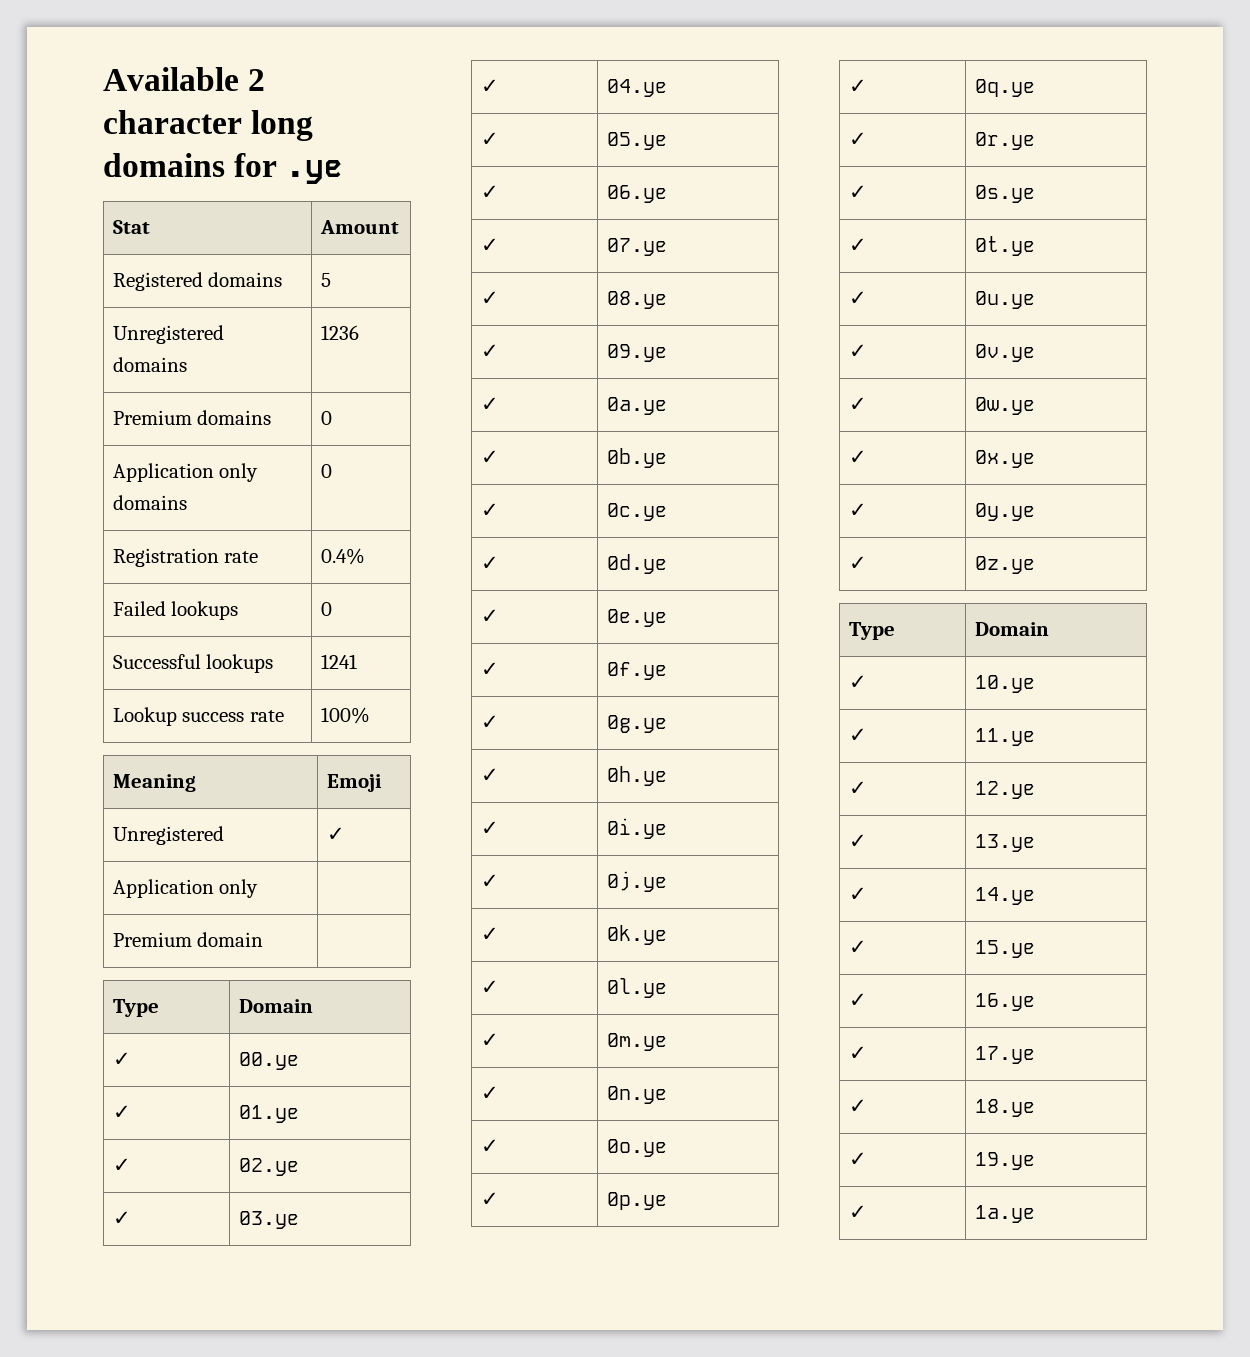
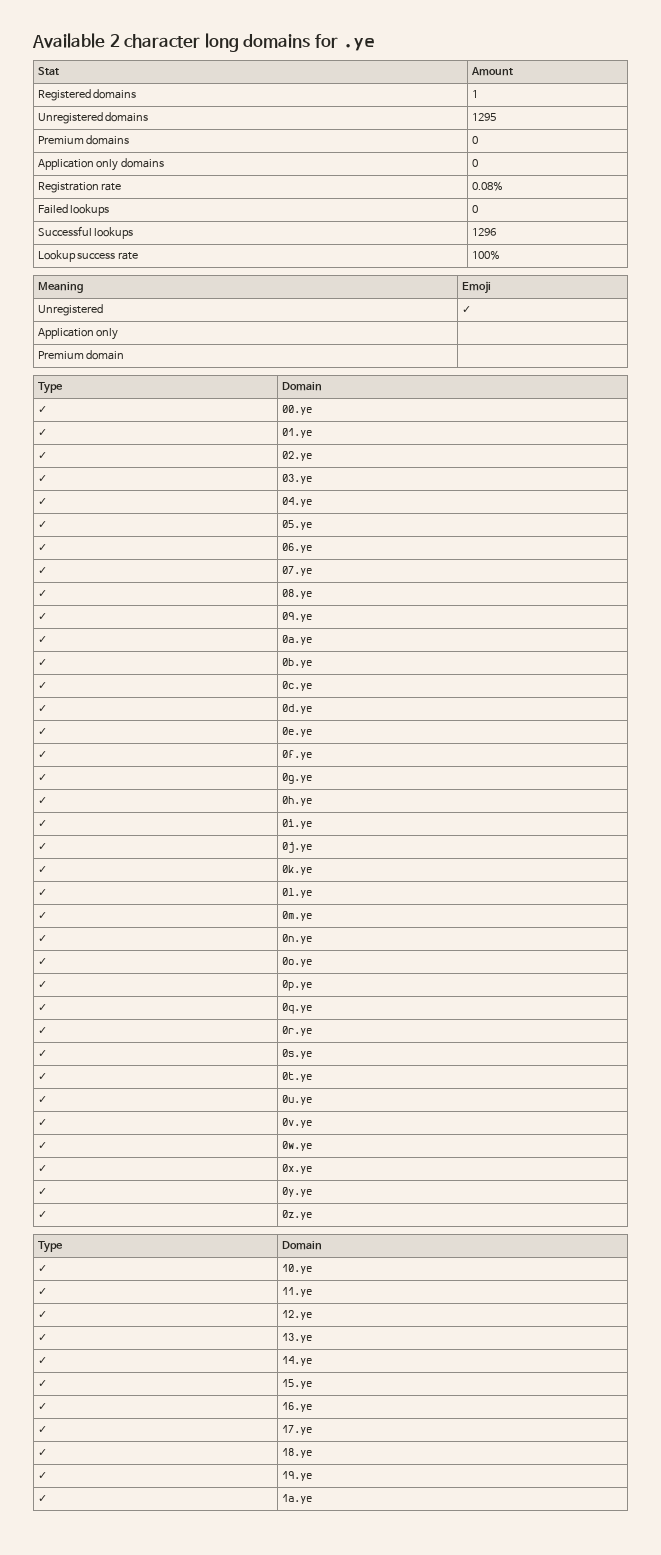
- Registered domains | 5
+ Registered domains | 1
- Unregistered domains | 1236
+ Unregistered domains | 1295
- Registration rate | 0.4%
+ Registration rate | 0.08%
- Successful lookups | 1241
+ Successful lookups | 1296

